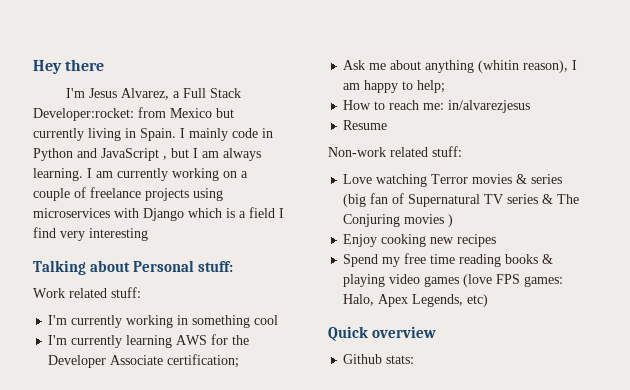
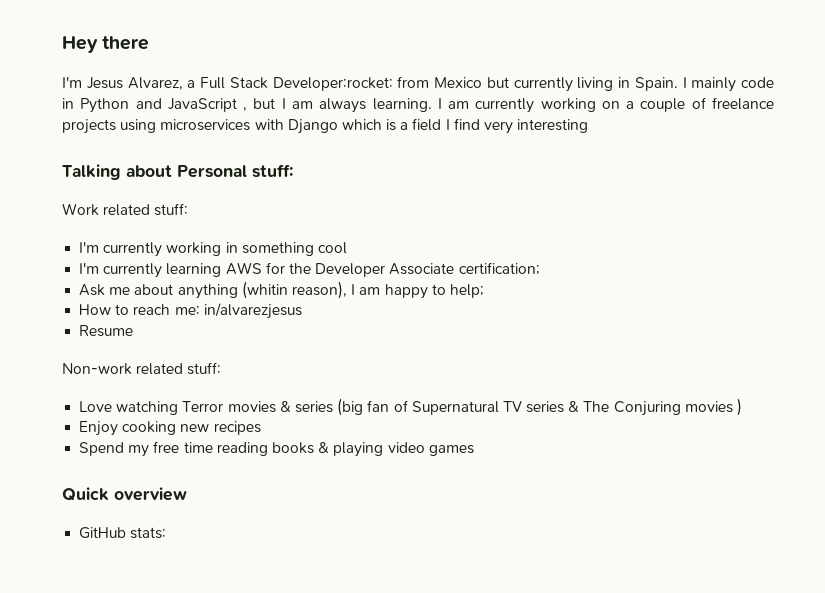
- Spend my free time reading books & playing video games (love FPS games: Halo, Apex Legends, etc)
+ Spend my free time reading books & playing video games
- Github stats:
+ GitHub stats:

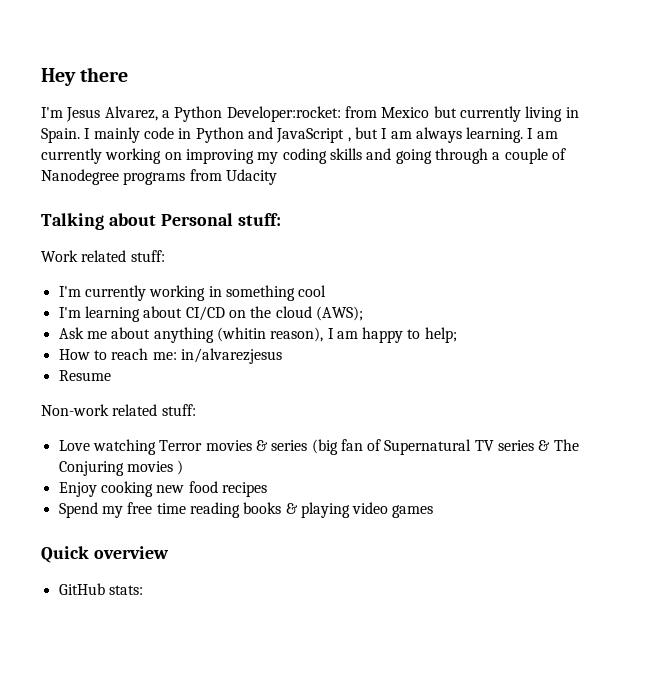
- I'm Jesus Alvarez, a Full Stack Developer:rocket: from Mexico but currently living in Spain.
+ I'm Jesus Alvarez, a Python Developer:rocket: from Mexico but currently living in Spain.
- I am currently working on a couple of freelance projects using microservices with Django which is a field I find very interesting
+ I am currently working on improving my coding skills and going through a couple of Nanodegree programs from Udacity
- I'm currently learning AWS for the Developer Associate certification;
+ I'm learning about CI/CD on the cloud (AWS);
- Enjoy cooking new recipes
+ Enjoy cooking new food recipes

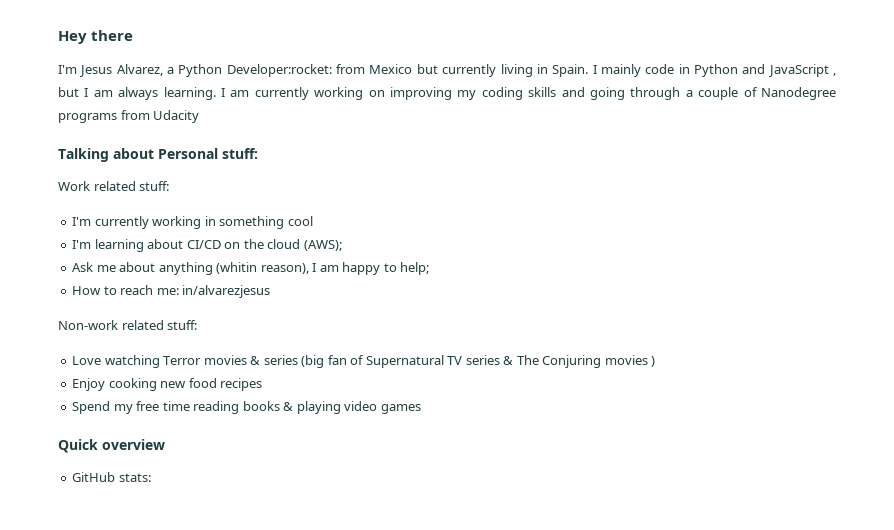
- Resume

